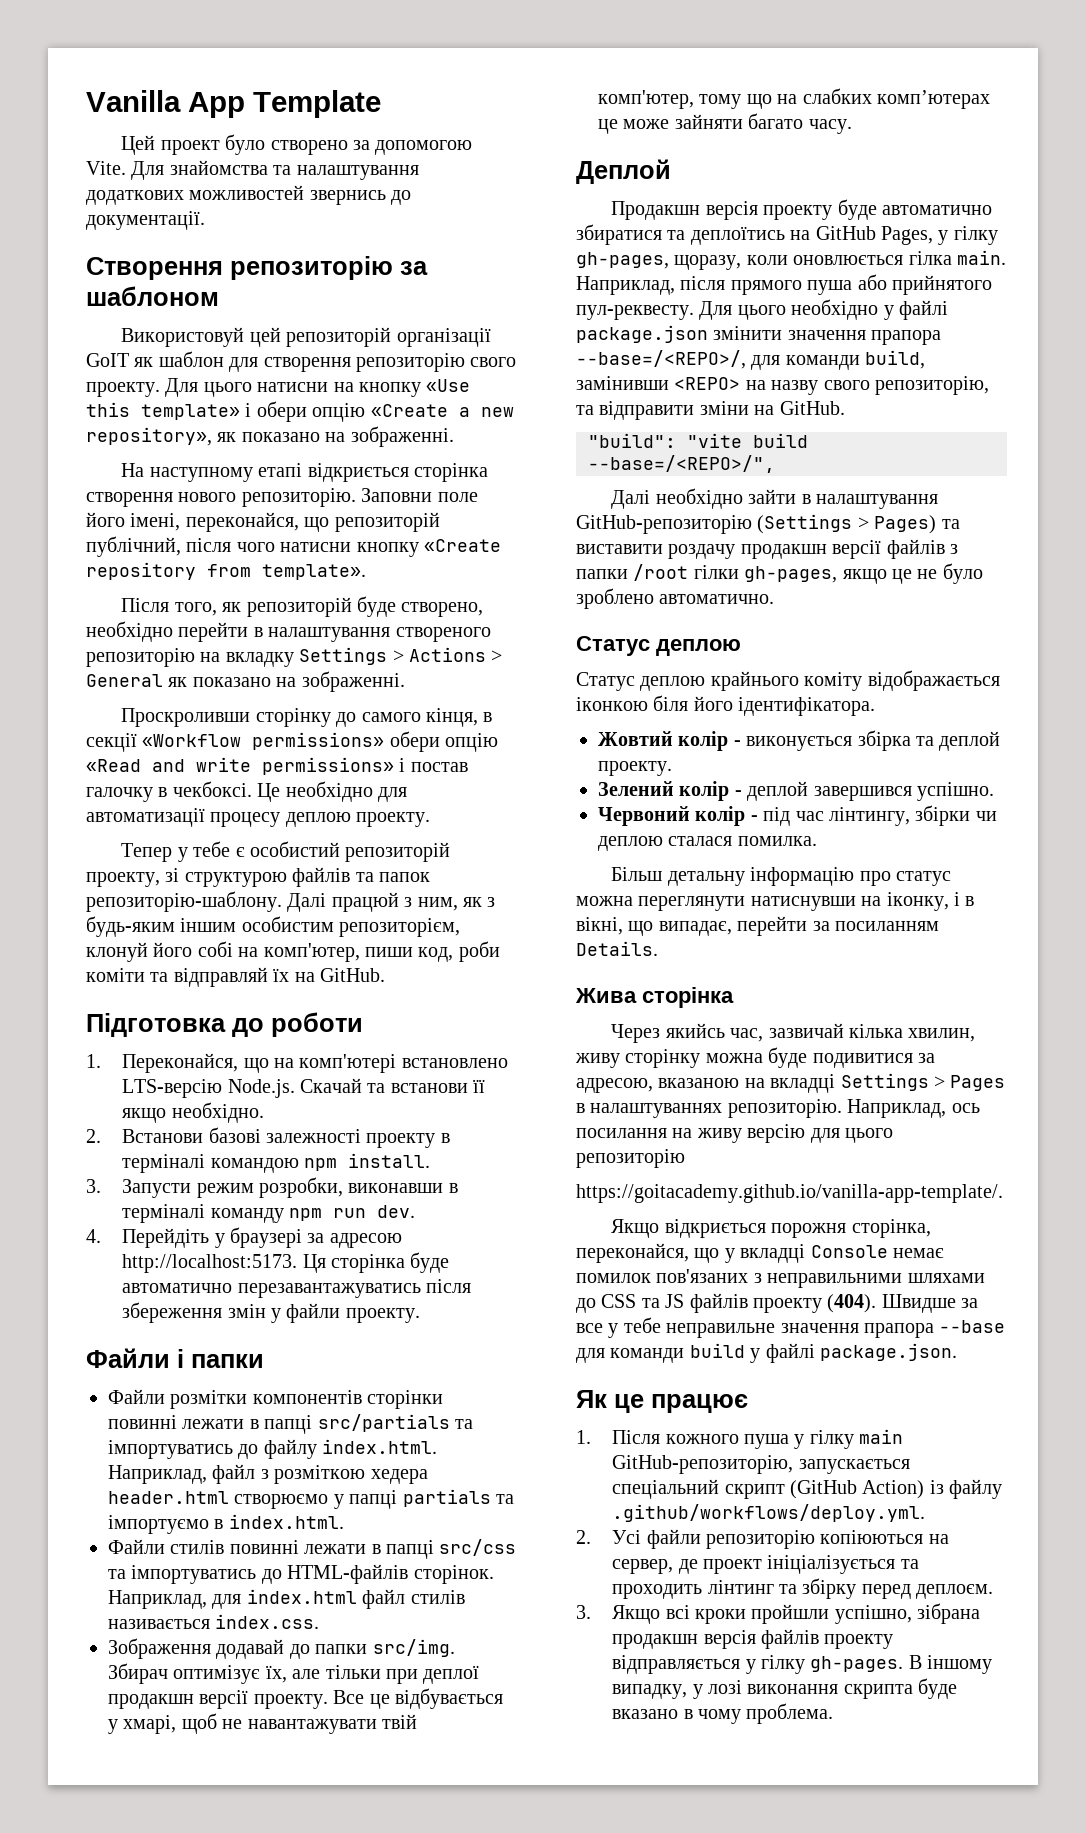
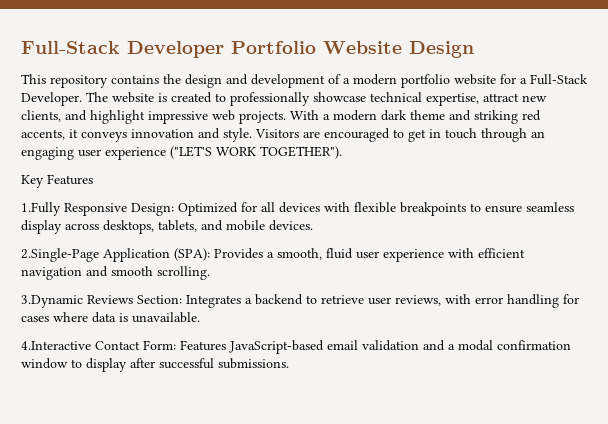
- Vanilla App Template
- Цей проект було створено за допомогою Vite. Для знайомства та налаштування додаткових можливостей звернись до документації.
- Створення репозиторію за шаблоном
- Використовуй цей репозиторій організації GoIT як шаблон для створення репозиторію свого проекту. Для цього натисни на кнопку «Use this template» і обери опцію «Create a new repository», як показано на зображенні.
- На наступному етапі відкриється сторінка створення нового репозиторію. Заповни поле його імені, переконайся, що репозиторій публічний, після чого натисни кнопку «Create repository from template».
- Після того, як репозиторій буде створено, необхідно перейти в налаштування створеного репозиторію на вкладку Settings > Actions > General як показано на зображенні.
- Проскроливши сторінку до самого кінця, в секції «Workflow permissions» обери опцію «Read and write permissions» і постав галочку в чекбоксі. Це необхідно для автоматизації процесу деплою проекту.
- Тепер у тебе є особистий репозиторій проекту, зі структурою файлів та папок репозиторію-шаблону. Далі працюй з ним, як з будь-яким іншим особистим репозиторієм, клонуй його собі на комп'ютер, пиши код, роби коміти та відправляй їх на GitHub.
- Підготовка до роботи
- 1. Переконайся, що на комп'ютері встановлено LTS-версію Node.js. Скачай та встанови її якщо необхідно.
- 2. Встанови базові залежності проекту в терміналі командою npm install.
- 3. Запусти режим розробки, виконавши в терміналі команду npm run dev.
- 4. Перейдіть у браузері за адресою http://localhost:5173. Ця сторінка буде автоматично перезавантажуватись після збереження змін у файли проекту.
- Файли і папки
- Файли розмітки компонентів сторінки повинні лежати в папці src/partials та імпортуватись до файлу index.html. Наприклад, файл з розміткою хедера header.html створюємо у папці partials та імпортуємо в index.html.
- Файли стилів повинні лежати в папці src/css та імпортуватись до HTML-файлів сторінок. Наприклад, для index.html файл стилів називається index.css.
- Зображення додавай до папки src/img. Збирач оптимізує їх, але тільки при деплої продакшн версії проекту. Все це відбувається у хмарі, щоб не навантажувати твій комп'ютер, тому що на слабких компʼютерах це може зайняти багато часу.
- Деплой
- Продакшн версія проекту буде автоматично збиратися та деплоїтись на GitHub Pages, у гілку gh-pages, щоразу, коли оновлюється гілка main. Наприклад, після прямого пуша або прийнятого пул-реквесту. Для цього необхідно у файлі package.json змінити значення прапора --base=/<REPO>/, для команди build, замінивши <REPO> на назву свого репозиторію, та відправити зміни на GitHub.
- "build": "vite build --base=/<REPO>/",
- Далі необхідно зайти в налаштування GitHub-репозиторію (Settings > Pages) та виставити роздачу продакшн версії файлів з папки /root гілки gh-pages, якщо це не було зроблено автоматично.
- Статус деплою
- Статус деплою крайнього коміту відображається іконкою біля його ідентифікатора.
- Жовтий колір - виконується збірка та деплой проекту.
- Зелений колір - деплой завершився успішно.
- Червоний колір - під час лінтингу, збірки чи деплою сталася помилка.
- Більш детальну інформацію про статус можна переглянути натиснувши на іконку, і в вікні, що випадає, перейти за посиланням Details.
- Жива сторінка
- Через якийсь час, зазвичай кілька хвилин, живу сторінку можна буде подивитися за адресою, вказаною на вкладці Settings > Pages в налаштуваннях репозиторію. Наприклад, ось посилання на живу версію для цього репозиторію
- https://goitacademy.github.io/vanilla-app-template/.
- Якщо відкриється порожня сторінка, переконайся, що у вкладці Console немає помилок пов'язаних з неправильними шляхами до CSS та JS файлів проекту (404). Швидше за все у тебе неправильне значення прапора --base для команди build у файлі package.json.
- Як це працює
- 1. Після кожного пуша у гілку main GitHub-репозиторію, запускається спеціальний скрипт (GitHub Action) із файлу .github/workflows/deploy.yml.
- 2. Усі файли репозиторію копіюються на сервер, де проект ініціалізується та проходить лінтинг та збірку перед деплоєм.
- 3. Якщо всі кроки пройшли успішно, зібрана продакшн версія файлів проекту відправляється у гілку gh-pages. В іншому випадку, у лозі виконання скрипта буде вказано в чому проблема.
+ Full-Stack Developer Portfolio Website Design
+ This repository contains the design and development of a modern portfolio website for a Full-Stack Developer. The website is created to professionally showcase technical expertise, attract new clients, and highlight impressive web projects. With a modern dark theme and striking red accents, it conveys innovation and style. Visitors are encouraged to get in touch through an engaging user experience ("LET'S WORK TOGETHER").
+ Key Features
+ 1.Fully Responsive Design: Optimized for all devices with flexible breakpoints to ensure seamless display across desktops, tablets, and mobile devices.
+ 2.Single-Page Application (SPA): Provides a smooth, fluid user experience with efficient navigation and smooth scrolling.
+ 3.Dynamic Reviews Section: Integrates a backend to retrieve user reviews, with error handling for cases where data is unavailable.
+ 4.Interactive Contact Form: Features JavaScript-based email validation and a modal confirmation window to display after successful submissions.

